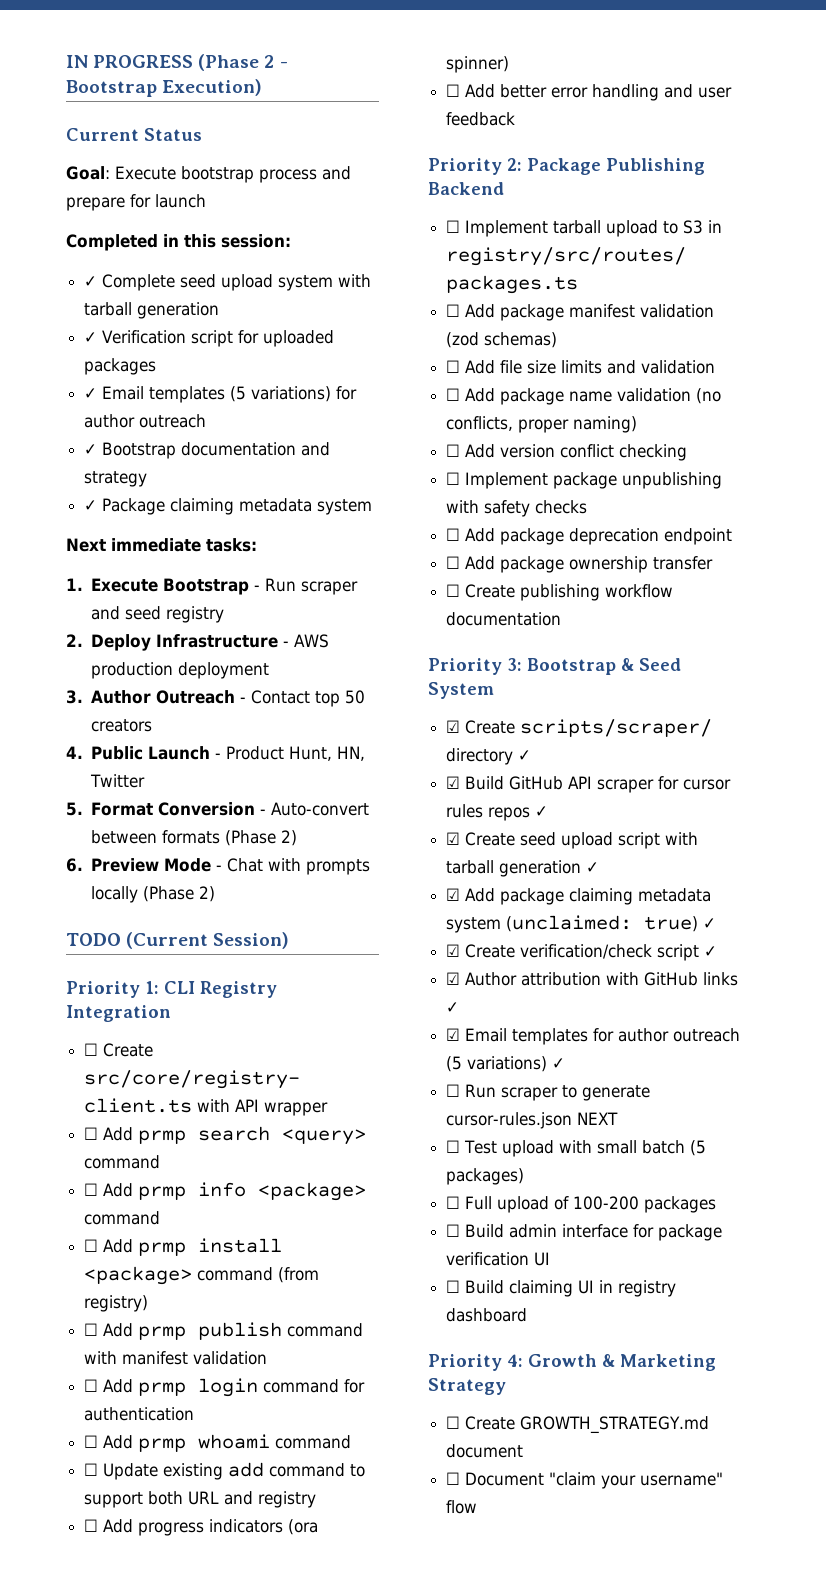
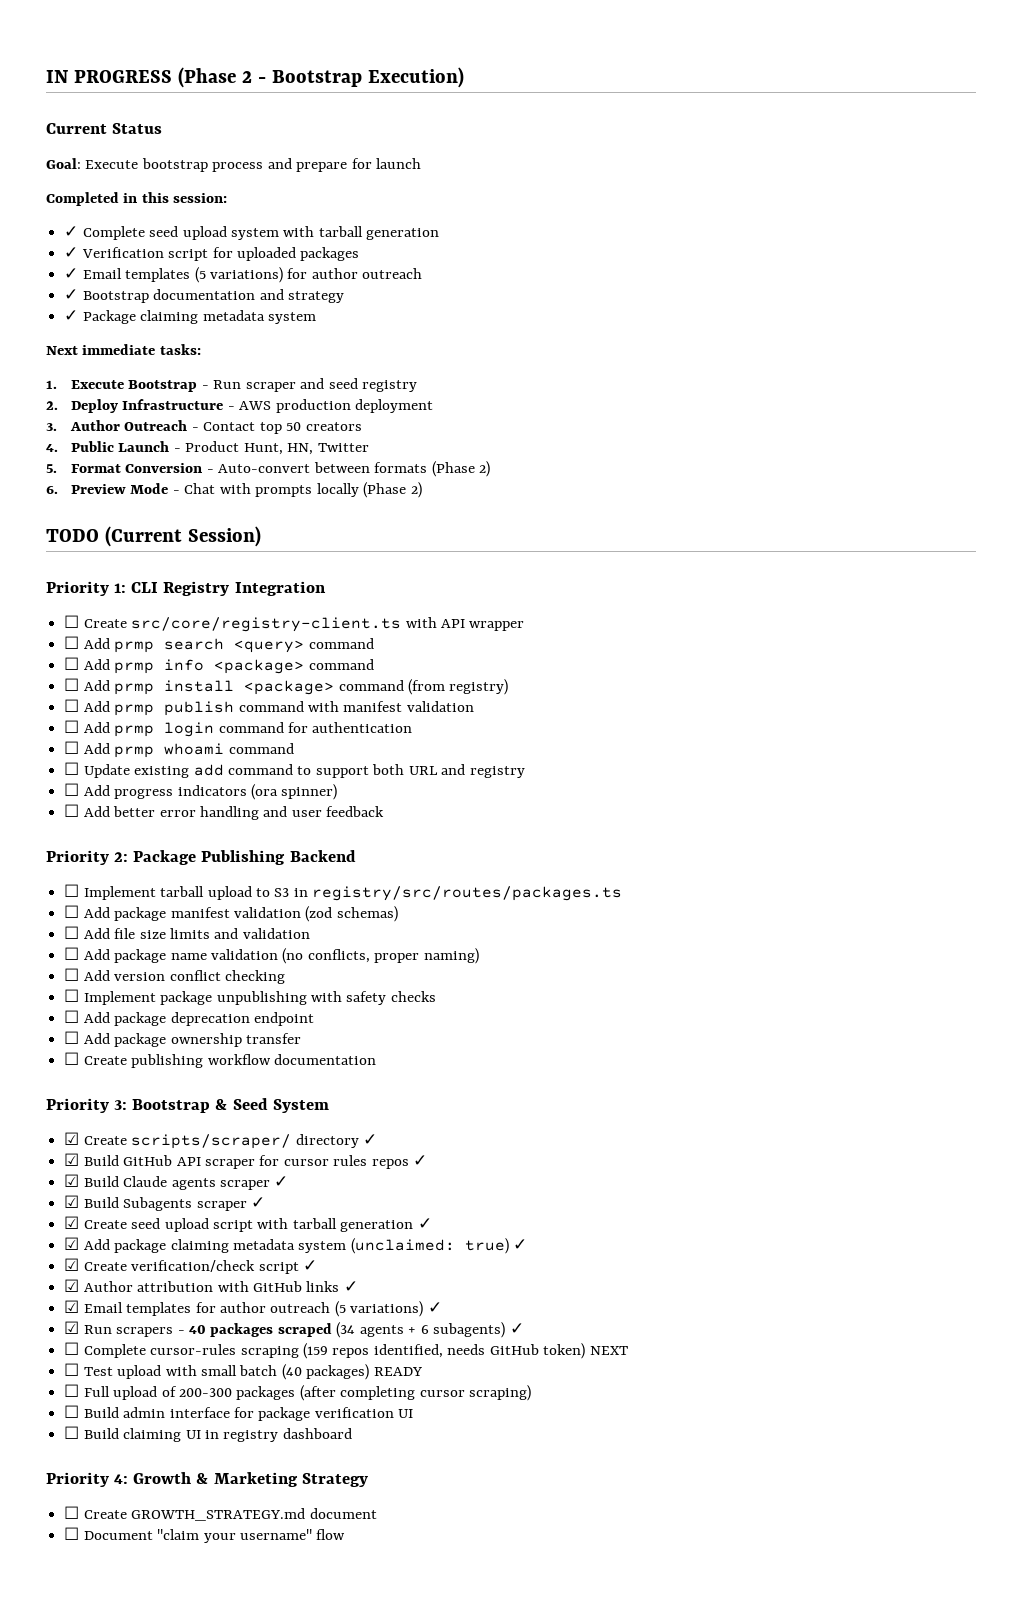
+ ☑ Build Claude agents scraper ✓
+ ☑ Build Subagents scraper ✓
- ☐ Run scraper to generate cursor-rules.json NEXT
+ ☑ Run scrapers - 40 packages scraped (34 agents + 6 subagents) ✓
+ ☐ Complete cursor-rules scraping (159 repos identified, needs GitHub token) NEXT
- ☐ Test upload with small batch (5 packages)
+ ☐ Test upload with small batch (40 packages) READY
- ☐ Full upload of 100-200 packages
+ ☐ Full upload of 200-300 packages (after completing cursor scraping)

